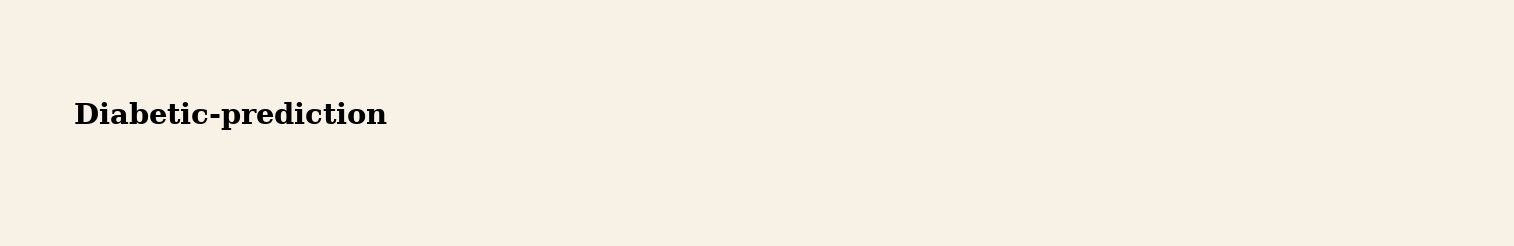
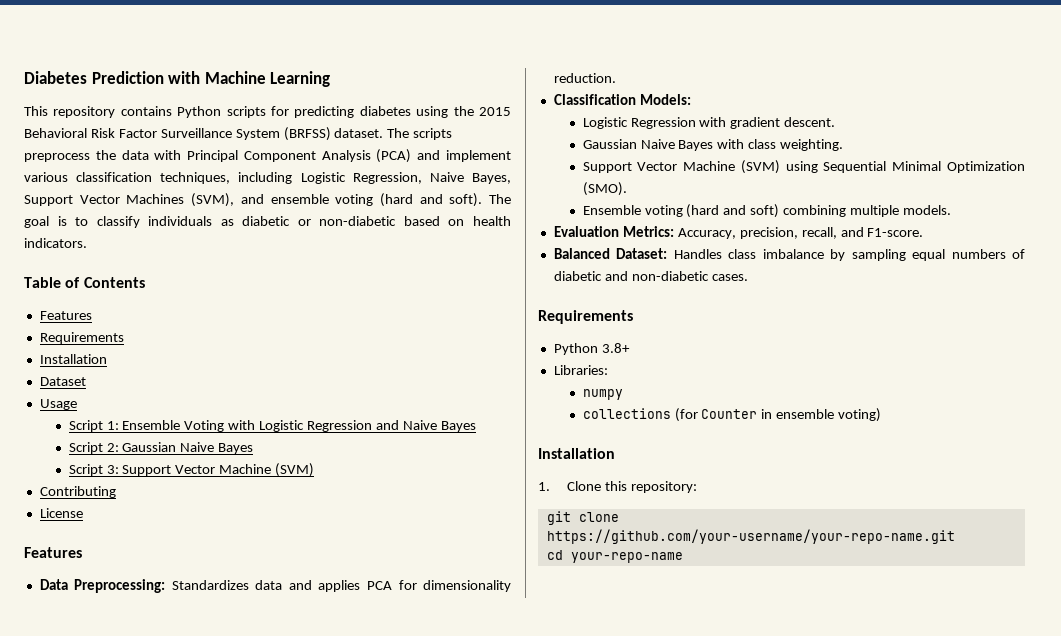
- Diabetic-prediction
+ Diabetes Prediction with Machine Learning
+ This repository contains Python scripts for predicting diabetes using the 2015 Behavioral Risk Factor Surveillance System (BRFSS) dataset. The scripts preprocess the data with Principal Component Analysis (PCA) and implement various classification techniques, including Logistic Regression, Naive Bayes, Support Vector Machines (SVM), and ensemble voting (hard and soft). The goal is to classify individuals as diabetic or non-diabetic based on health indicators.
+ Table of Contents
+ Features
+ Requirements
+ Installation
+ Dataset
+ Usage
+ Script 1: Ensemble Voting with Logistic Regression and Naive Bayes
+ Script 2: Gaussian Naive Bayes
+ Script 3: Support Vector Machine (SVM)
+ Contributing
+ License
+ Features
+ Data Preprocessing: Standardizes data and applies PCA for dimensionality reduction.
+ Classification Models:
+ Logistic Regression with gradient descent.
+ Gaussian Naive Bayes with class weighting.
+ Support Vector Machine (SVM) using Sequential Minimal Optimization (SMO).
+ Ensemble voting (hard and soft) combining multiple models.
+ Evaluation Metrics: Accuracy, precision, recall, and F1-score.
+ Balanced Dataset: Handles class imbalance by sampling equal numbers of diabetic and non-diabetic cases.
+ Requirements
+ Python 3.8+
+ Libraries:
+ numpy
+ collections (for Counter in ensemble voting)
+ Installation
+ 1. Clone this repository:
+ git clone https://github.com/your-username/your-repo-name.git
+ cd your-repo-name

